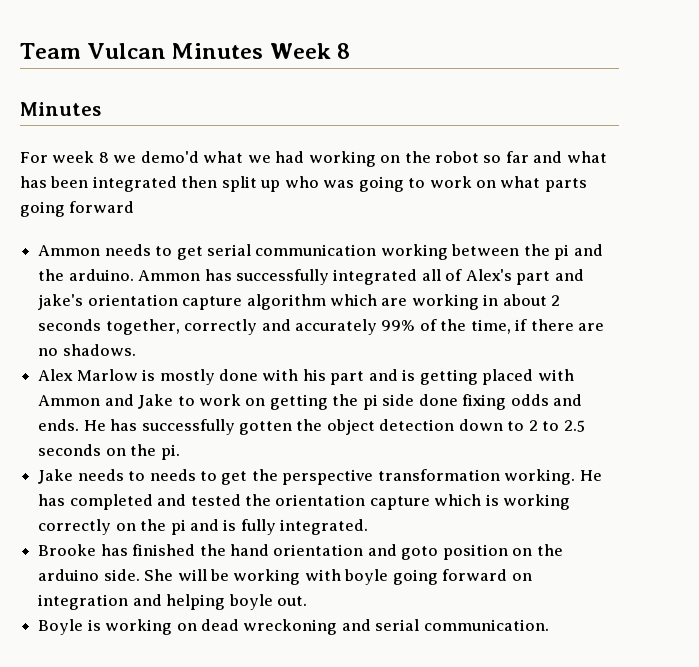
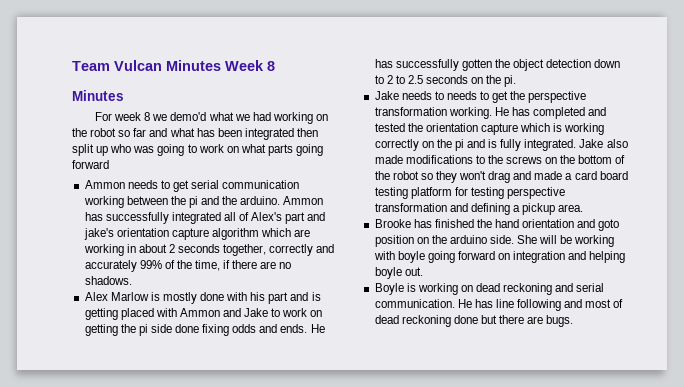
+ Jake also made modifications to the screws on the bottom of the robot so they won't drag and made a card board testing platform for testing perspective transformation and defining a pickup area.
- Boyle is working on dead wreckoning and serial communication.
+ Boyle is working on dead reckoning and serial communication.
+ He has line following and most of dead reckoning done but there are bugs.

